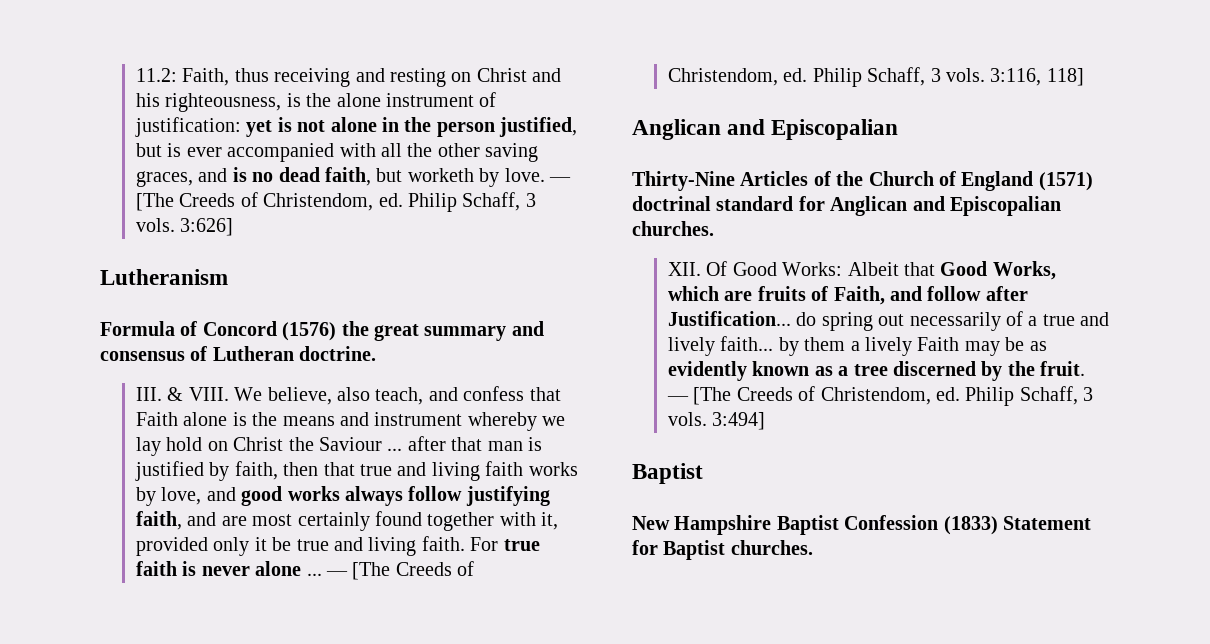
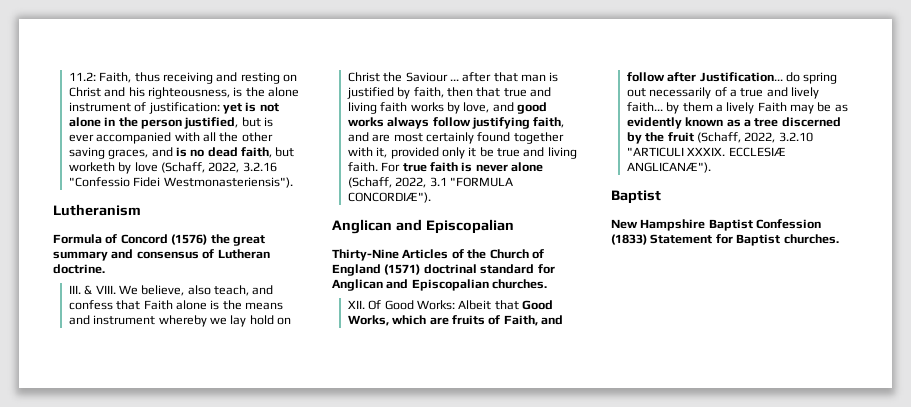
- 11.2: Faith, thus receiving and resting on Christ and his righteousness, is the alone instrument of justification: yet is not alone in the person justified, but is ever accompanied with all the other saving graces, and is no dead faith, but worketh by love. — [The Creeds of Christendom, ed. Philip Schaff, 3 vols. 3:626]
+ 11.2: Faith, thus receiving and resting on Christ and his righteousness, is the alone instrument of justification: yet is not alone in the person justified, but is ever accompanied with all the other saving graces, and is no dead faith, but worketh by love (Schaff, 2022, 3.2.16 "Confessio Fidei Westmonasteriensis").
- For true faith is never alone ... — [The Creeds of Christendom, ed. Philip Schaff, 3 vols. 3:116, 118]
+ For true faith is never alone (Schaff, 2022, 3.1 "FORMULA CONCORDIÆ").
- XII. Of Good Works: Albeit that Good Works, which are fruits of Faith, and follow after Justification... do spring out necessarily of a true and lively faith... by them a lively Faith may be as evidently known as a tree discerned by the fruit. — [The Creeds of Christendom, ed. Philip Schaff, 3 vols. 3:494]
+ XII. Of Good Works: Albeit that Good Works, which are fruits of Faith, and follow after Justification... do spring out necessarily of a true and lively faith... by them a lively Faith may be as evidently known as a tree discerned by the fruit (Schaff, 2022, 3.2.10 "ARTICULI XXXIX. ECCLESIÆ ANGLICANÆ").

